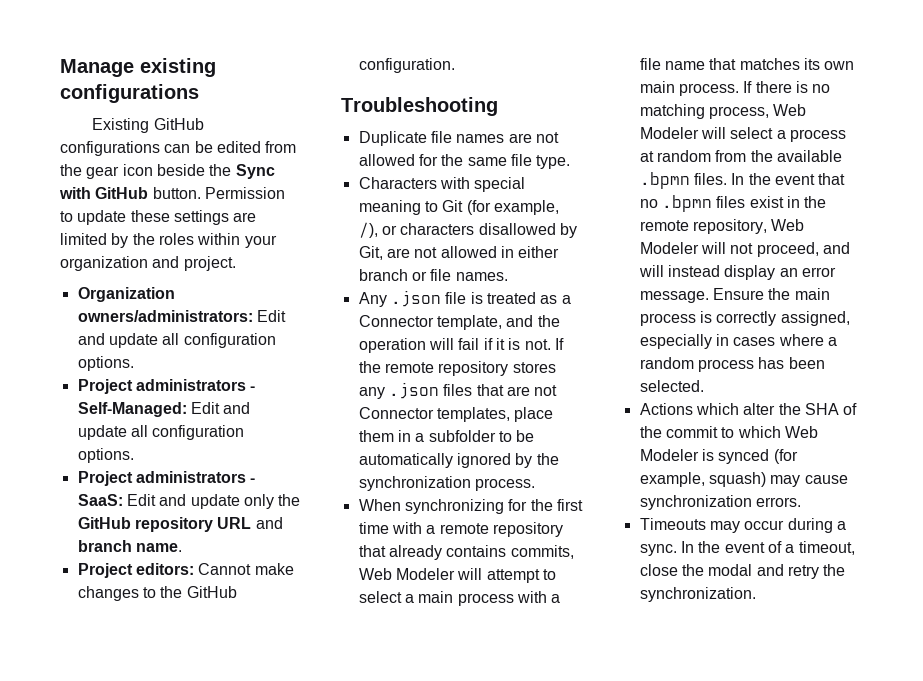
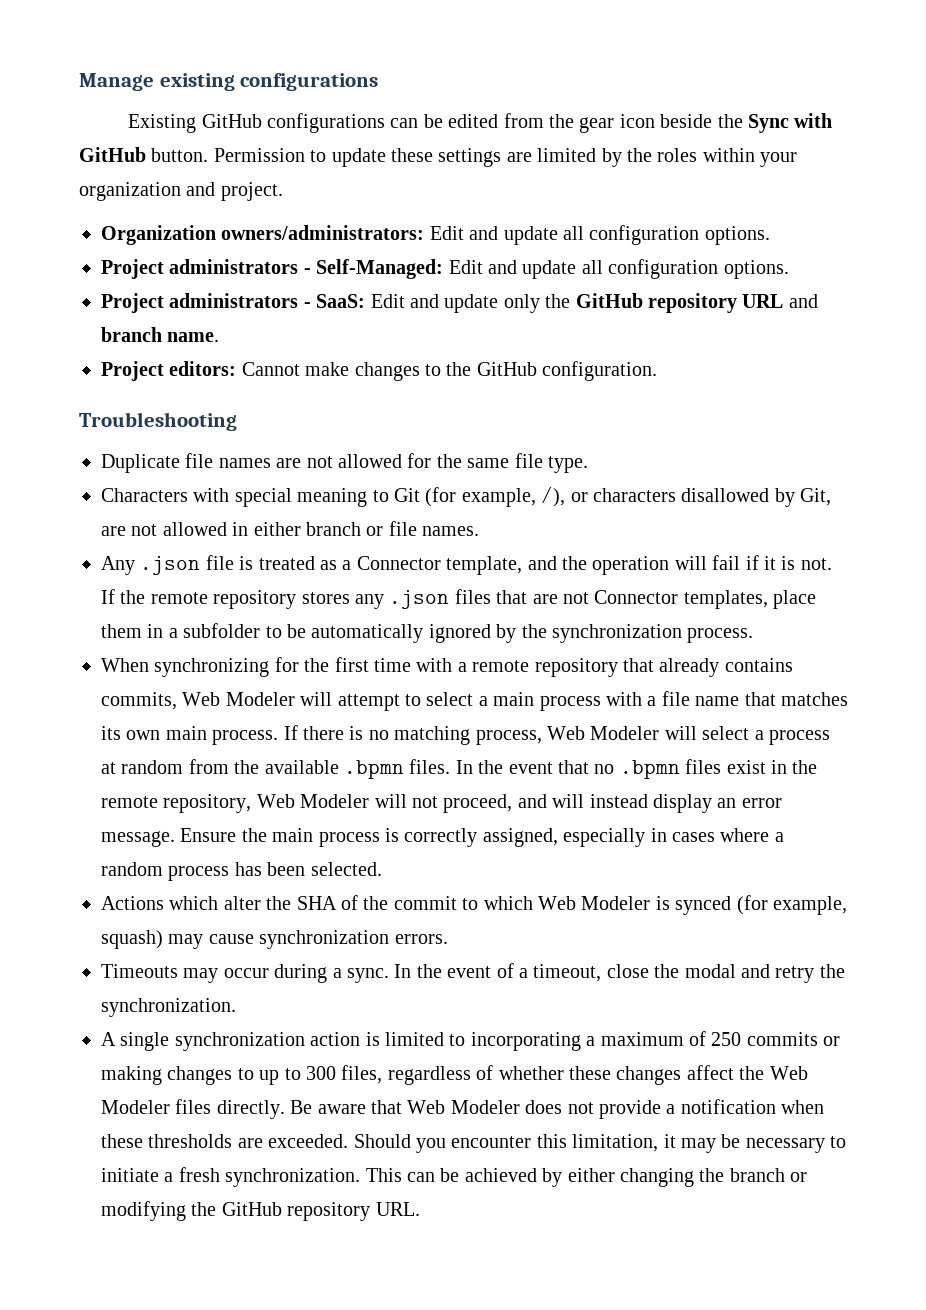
+ A single synchronization action is limited to incorporating a maximum of 250 commits or making changes to up to 300 files, regardless of whether these changes affect the Web Modeler files directly. Be aware that Web Modeler does not provide a notification when these thresholds are exceeded. Should you encounter this limitation, it may be necessary to initiate a fresh synchronization. This can be achieved by either changing the branch or modifying the GitHub repository URL.

